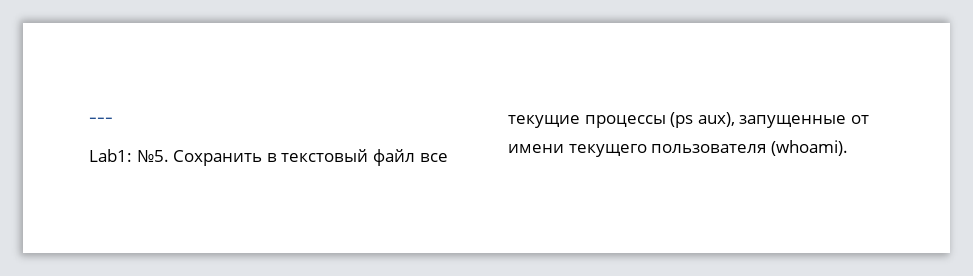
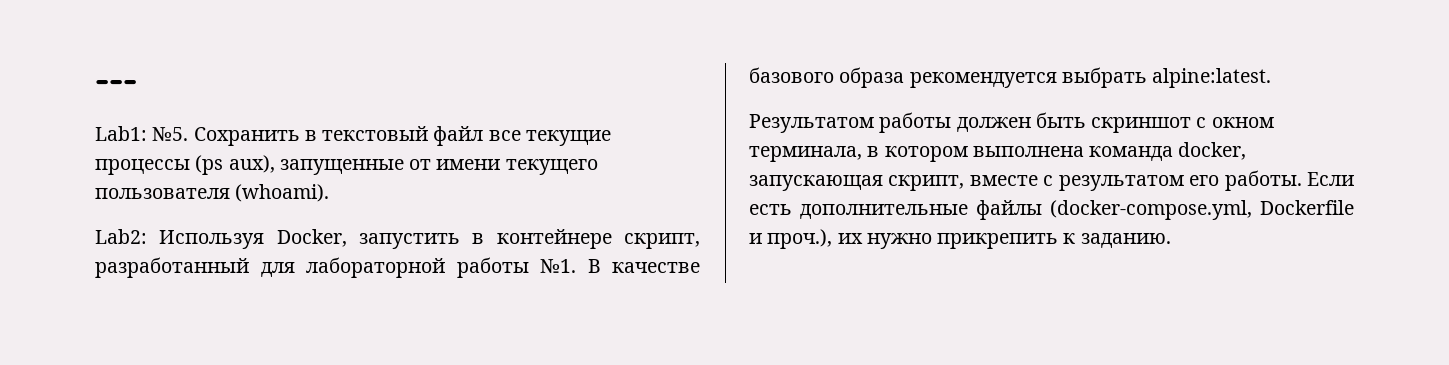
+ Lab2: Используя Docker, запустить в контейнере скрипт, разработанный для лабораторной работы №1. В качестве базового образа рекомендуется выбрать alpine:latest.
+ Результатом работы должен быть скриншот с окном терминала, в котором выполнена команда docker, запускающая скрипт, вместе с результатом его работы. Если есть дополнительные файлы (docker-compose.yml, Dockerfile и проч.), их нужно прикрепить к заданию.

